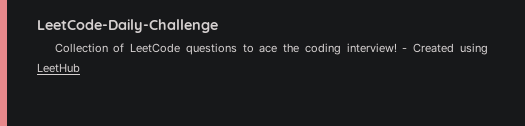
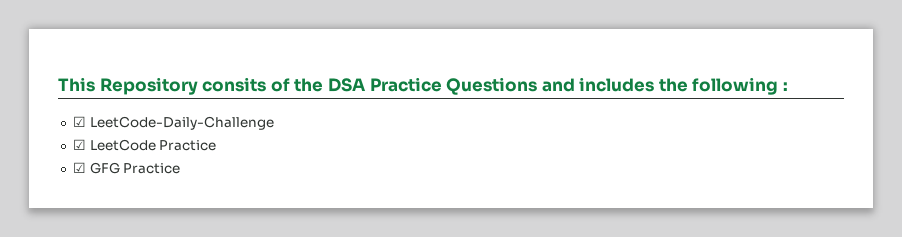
- LeetCode-Daily-Challenge
- Collection of LeetCode questions to ace the coding interview! - Created using LeetHub
+ This Repository consits of the DSA Practice Questions and includes the following :
+ ☑ LeetCode-Daily-Challenge
+ ☑ LeetCode Practice
+ ☑ GFG Practice

